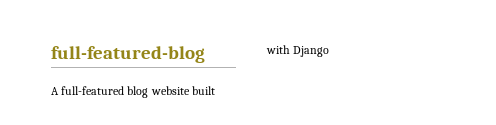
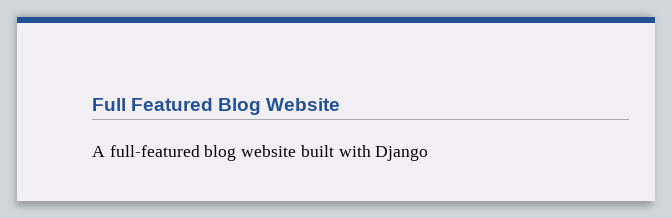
- full-featured-blog
+ Full Featured Blog Website

